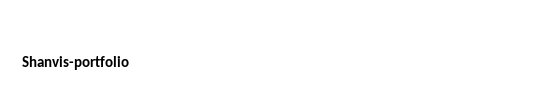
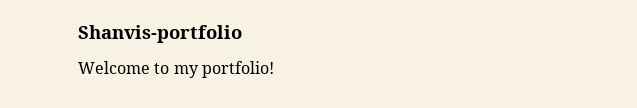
+ Welcome to my portfolio!

